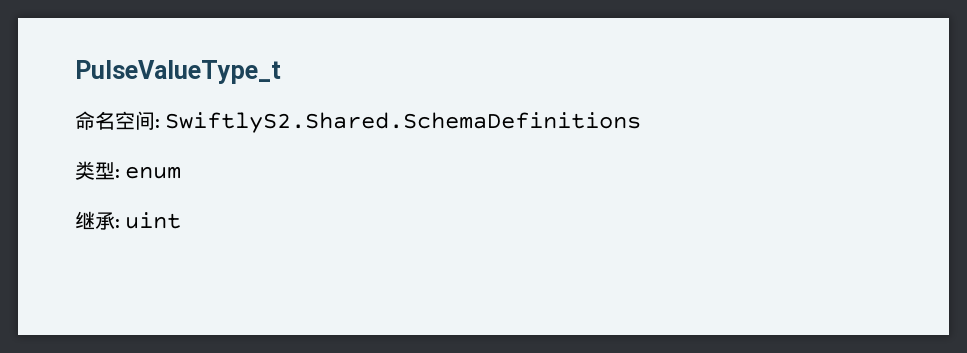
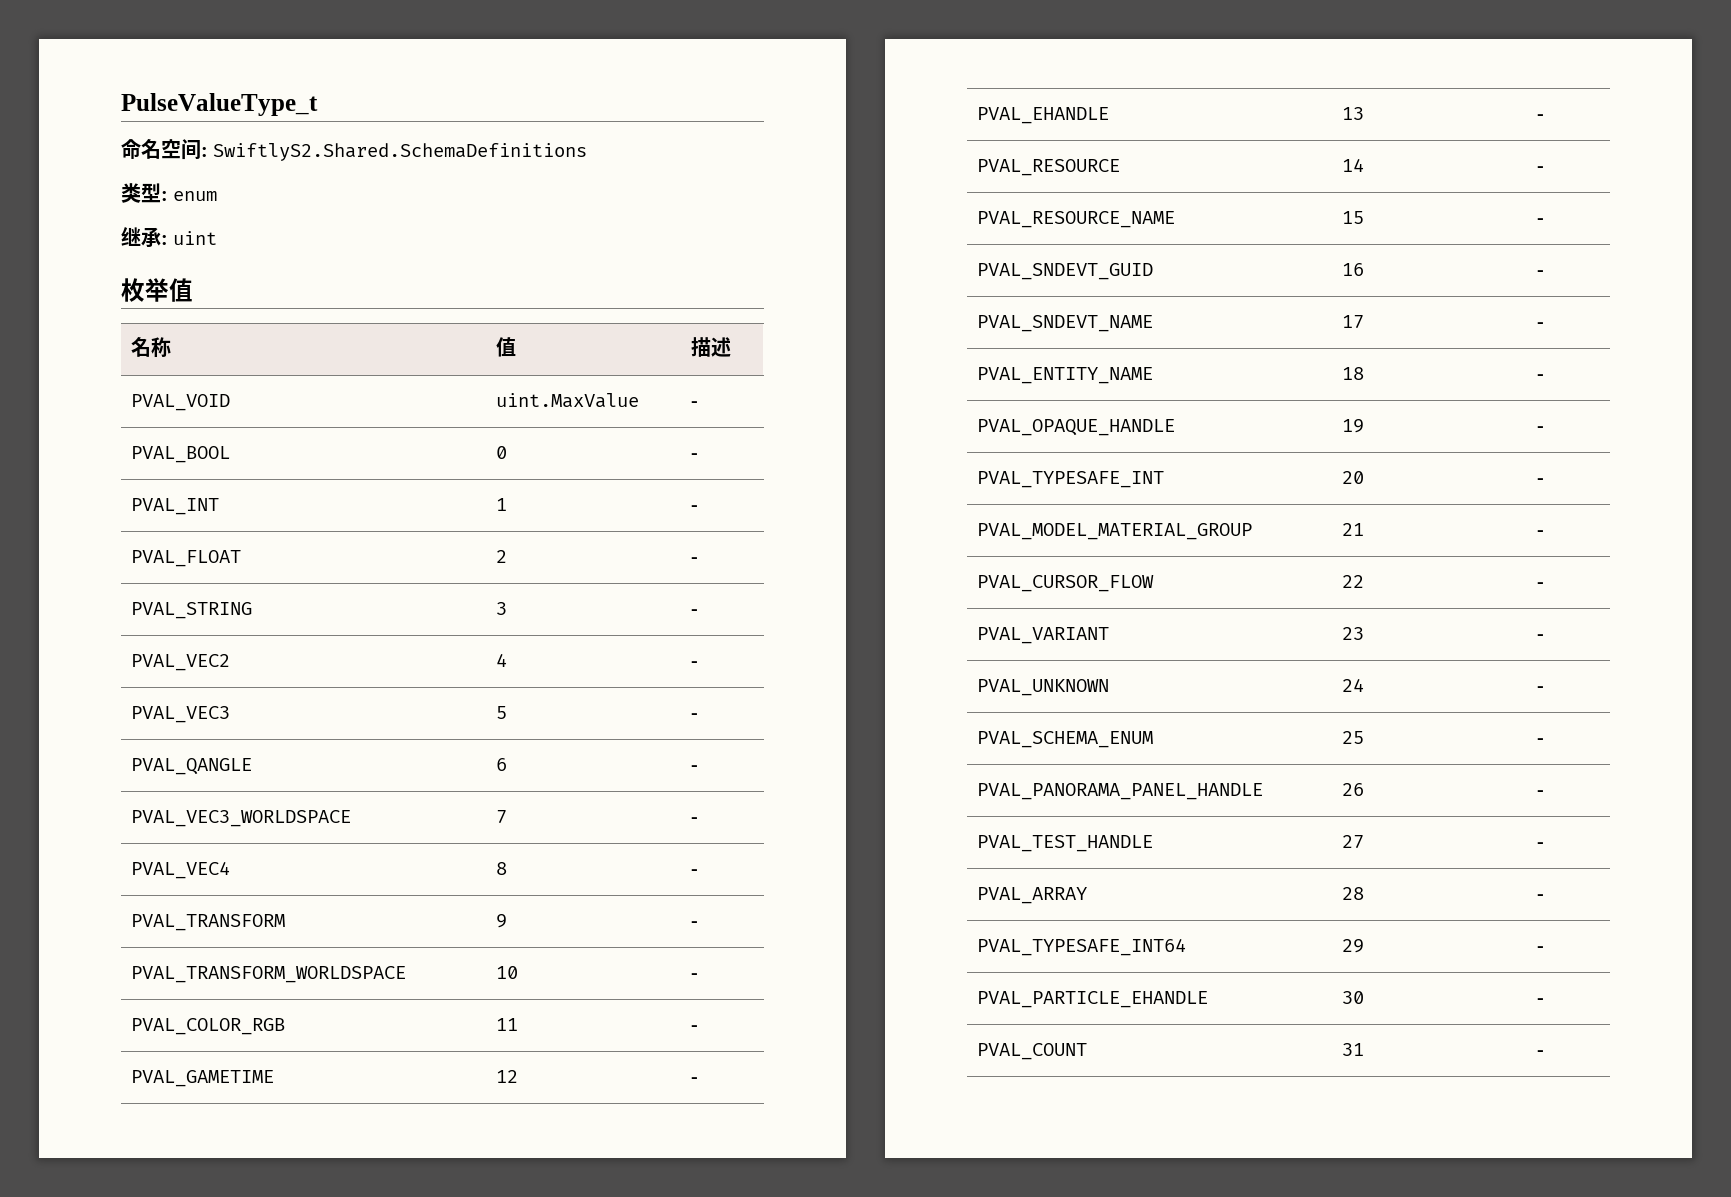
+ 枚举值
+ 名称 | 值 | 描述
+ PVAL_VOID | uint.MaxValue | -
+ PVAL_BOOL | 0 | -
+ PVAL_INT | 1 | -
+ PVAL_FLOAT | 2 | -
+ PVAL_STRING | 3 | -
+ PVAL_VEC2 | 4 | -
+ PVAL_VEC3 | 5 | -
+ PVAL_QANGLE | 6 | -
+ PVAL_VEC3_WORLDSPACE | 7 | -
+ PVAL_VEC4 | 8 | -
+ PVAL_TRANSFORM | 9 | -
+ PVAL_TRANSFORM_WORLDSPACE | 10 | -
+ PVAL_COLOR_RGB | 11 | -
+ PVAL_GAMETIME | 12 | -
+ PVAL_EHANDLE | 13 | -
+ PVAL_RESOURCE | 14 | -
+ PVAL_RESOURCE_NAME | 15 | -
+ PVAL_SNDEVT_GUID | 16 | -
+ PVAL_SNDEVT_NAME | 17 | -
+ PVAL_ENTITY_NAME | 18 | -
+ PVAL_OPAQUE_HANDLE | 19 | -
+ PVAL_TYPESAFE_INT | 20 | -
+ PVAL_MODEL_MATERIAL_GROUP | 21 | -
+ PVAL_CURSOR_FLOW | 22 | -
+ PVAL_VARIANT | 23 | -
+ PVAL_UNKNOWN | 24 | -
+ PVAL_SCHEMA_ENUM | 25 | -
+ PVAL_PANORAMA_PANEL_HANDLE | 26 | -
+ PVAL_TEST_HANDLE | 27 | -
+ PVAL_ARRAY | 28 | -
+ PVAL_TYPESAFE_INT64 | 29 | -
+ PVAL_PARTICLE_EHANDLE | 30 | -
+ PVAL_COUNT | 31 | -

